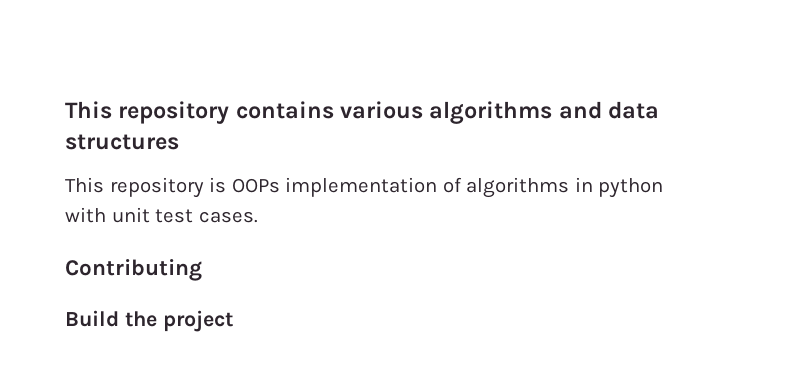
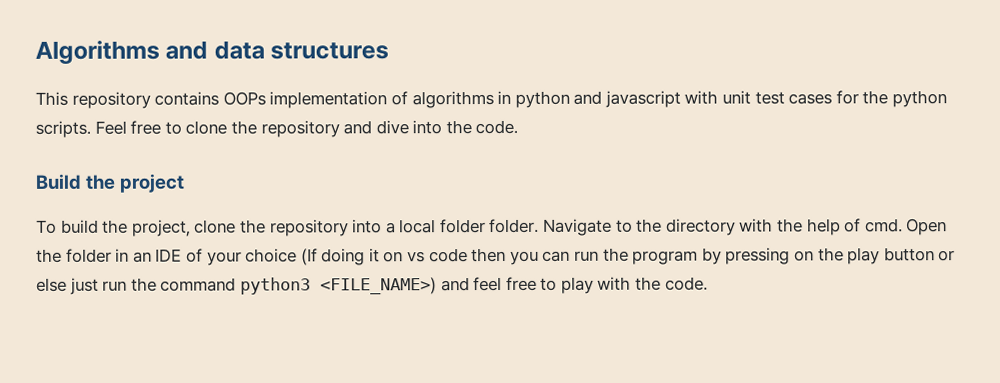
- This repository contains various algorithms and data structures
+ Algorithms and data structures
- This repository is OOPs implementation of algorithms in python with unit test cases.
- Contributing
+ This repository contains OOPs implementation of algorithms in python and javascript with unit test cases for the python scripts. Feel free to clone the repository and dive into the code.
  Build the project
+ To build the project, clone the repository into a local folder folder. Navigate to the directory with the help of cmd. Open the folder in an IDE of your choice (If doing it on vs code then you can run the program by pressing on the play button or else just run the command python3 <FILE_NAME>) and feel free to play with the code.

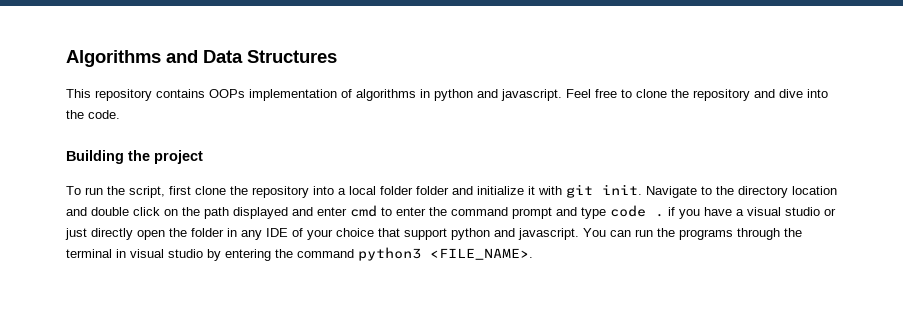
- Algorithms and data structures
+ Algorithms and Data Structures
- This repository contains OOPs implementation of algorithms in python and javascript with unit test cases for the python scripts.
+ This repository contains OOPs implementation of algorithms in python and javascript.
- Build the project
+ Building the project
- To build the project, clone the repository into a local folder folder. Navigate to the directory with the help of cmd. Open the folder in an IDE of your choice (If doing it on vs code then you can run the program by pressing on the play button or else just run the command python3 <FILE_NAME>) and feel free to play with the code.
+ To run the script, first clone the repository into a local folder folder and initialize it with git init. Navigate to the directory location and double click on the path displayed and enter cmd to enter the command prompt and type code . if you have a visual studio or just directly open the folder in any IDE of your choice that support python and javascript. You can run the programs through the terminal in visual studio by entering the command python3 <FILE_NAME>.

